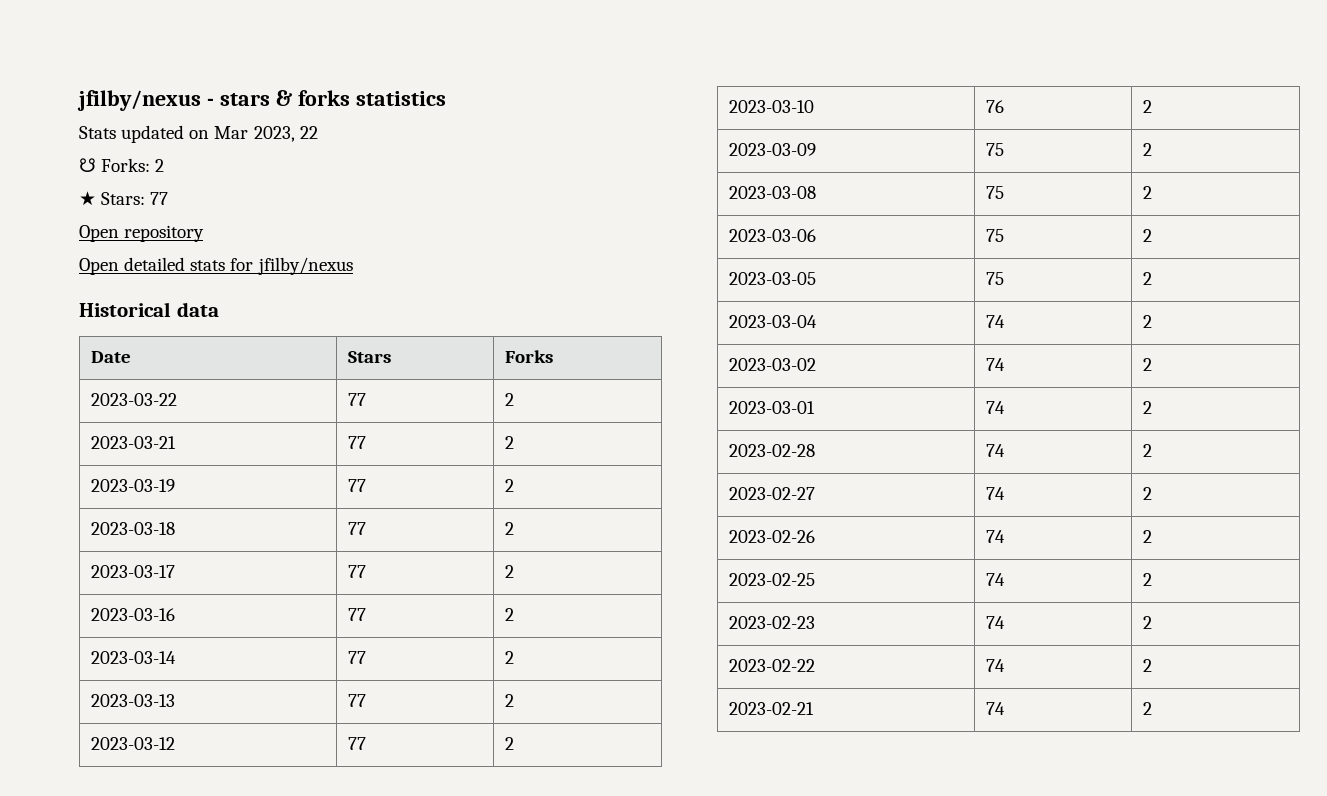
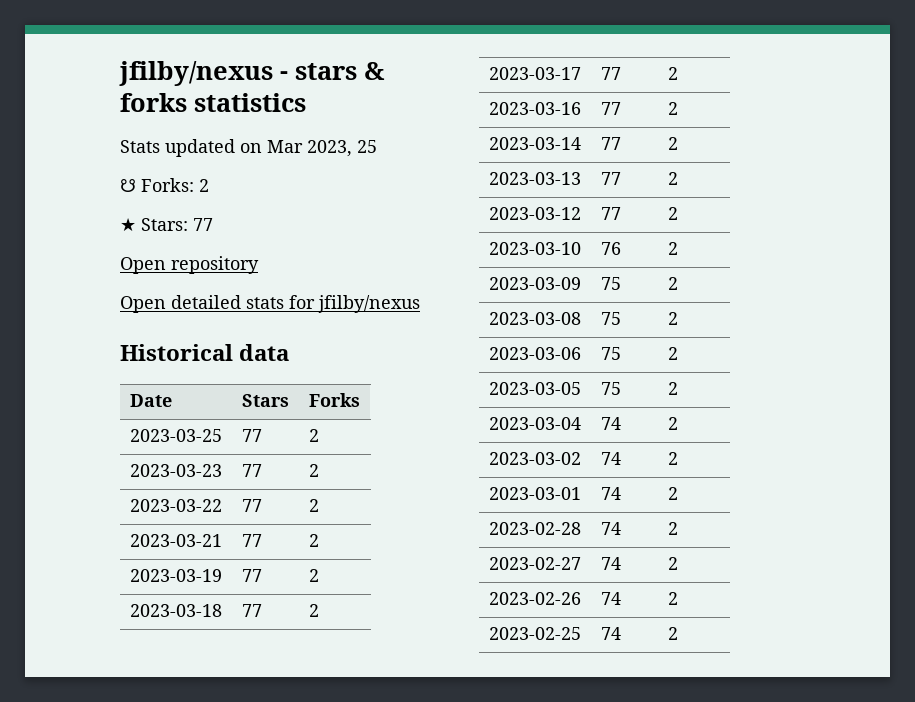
- Stats updated on Mar 2023, 22
+ Stats updated on Mar 2023, 25
+ 2023-03-25 | 77 | 2
+ 2023-03-23 | 77 | 2
- 2023-02-23 | 74 | 2
- 2023-02-22 | 74 | 2
- 2023-02-21 | 74 | 2

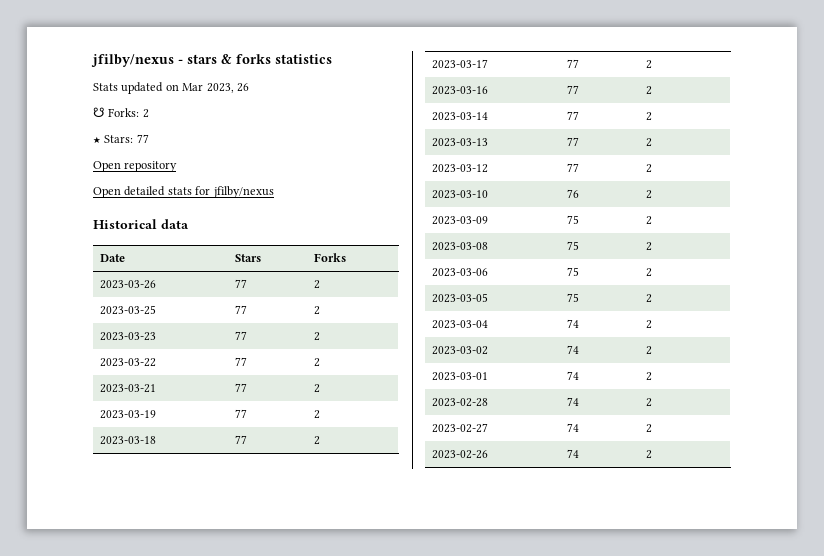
- Stats updated on Mar 2023, 25
+ Stats updated on Mar 2023, 26
+ 2023-03-26 | 77 | 2
- 2023-02-25 | 74 | 2

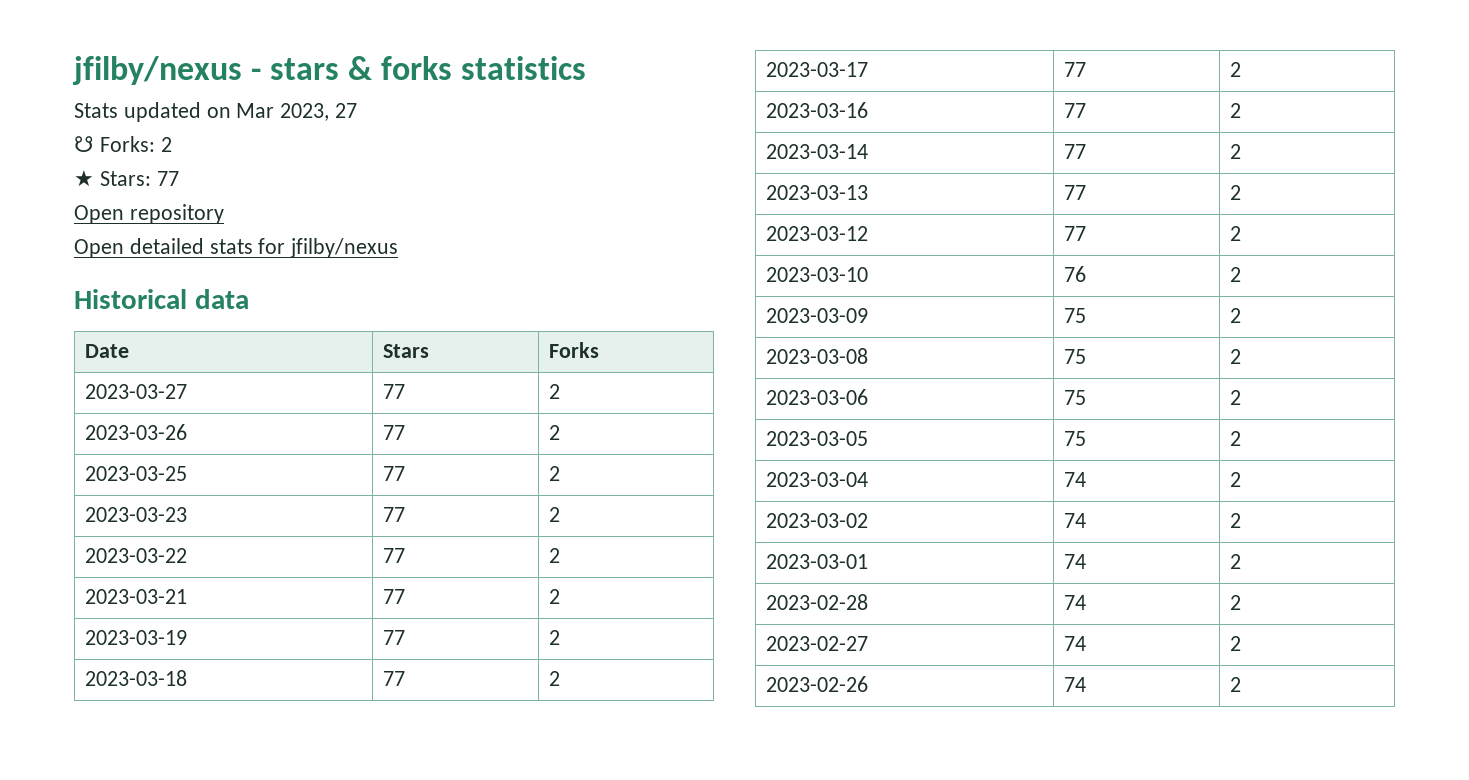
- Stats updated on Mar 2023, 26
+ Stats updated on Mar 2023, 27
+ 2023-03-27 | 77 | 2

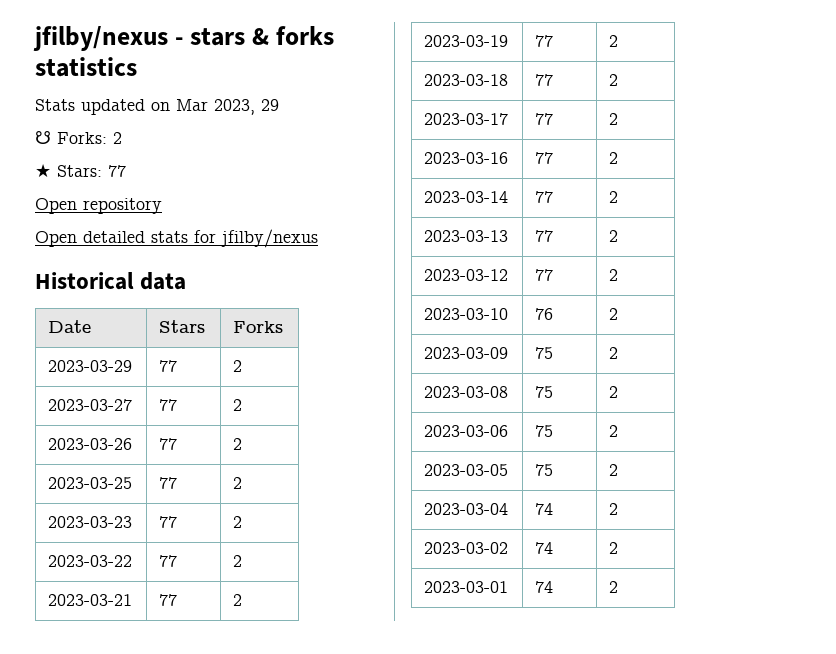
- Stats updated on Mar 2023, 27
+ Stats updated on Mar 2023, 29
+ 2023-03-29 | 77 | 2
- 2023-02-28 | 74 | 2
- 2023-02-27 | 74 | 2
- 2023-02-26 | 74 | 2

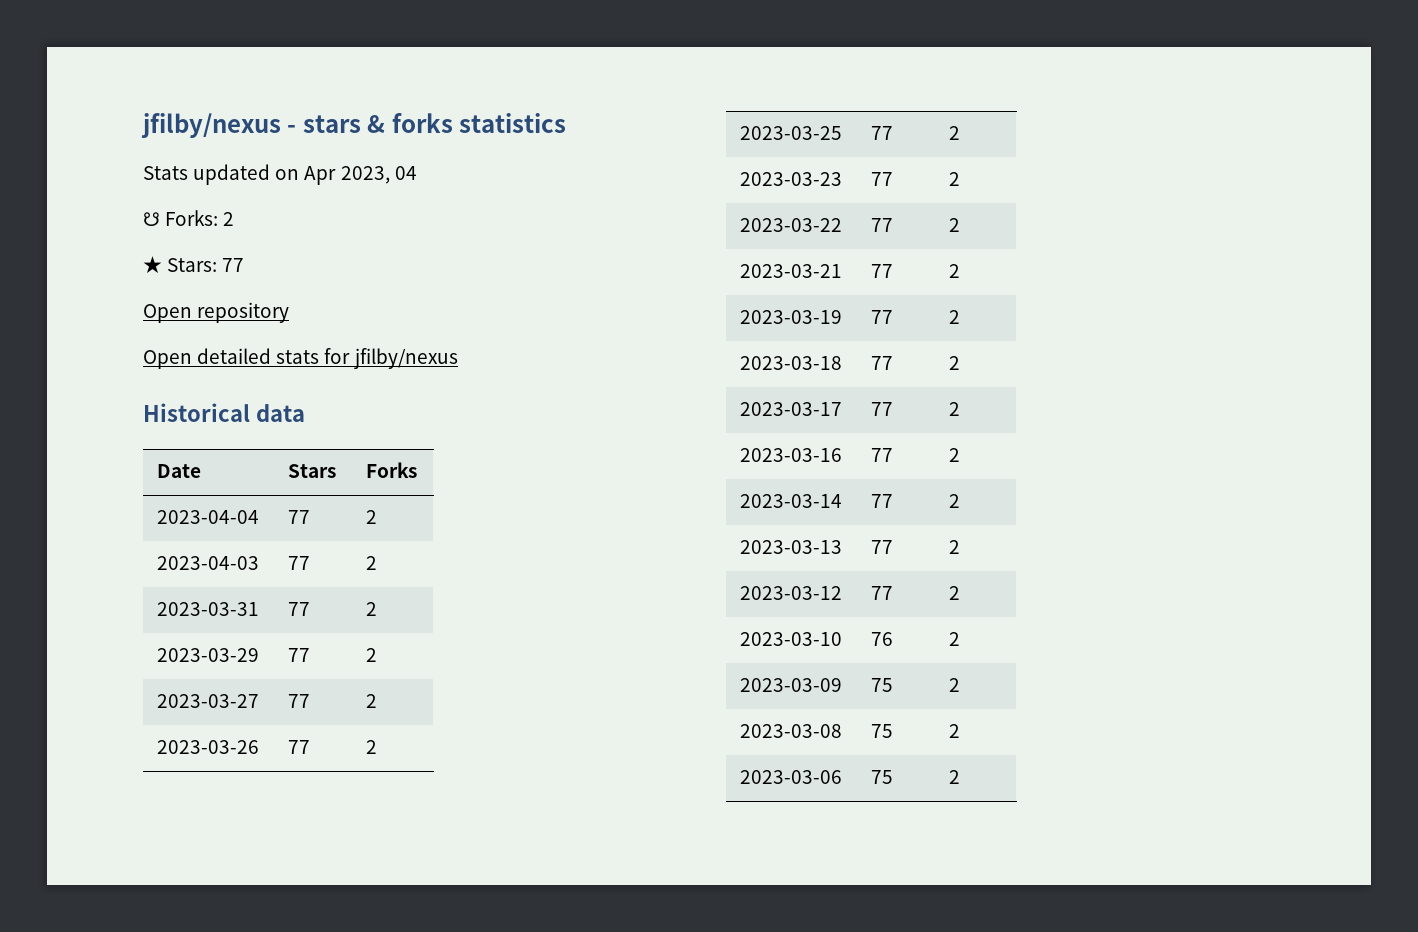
- Stats updated on Mar 2023, 29
+ Stats updated on Apr 2023, 04
+ 2023-04-04 | 77 | 2
+ 2023-04-03 | 77 | 2
+ 2023-03-31 | 77 | 2
- 2023-03-05 | 75 | 2
- 2023-03-04 | 74 | 2
- 2023-03-02 | 74 | 2
- 2023-03-01 | 74 | 2

